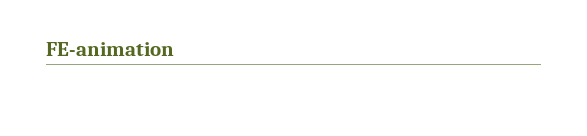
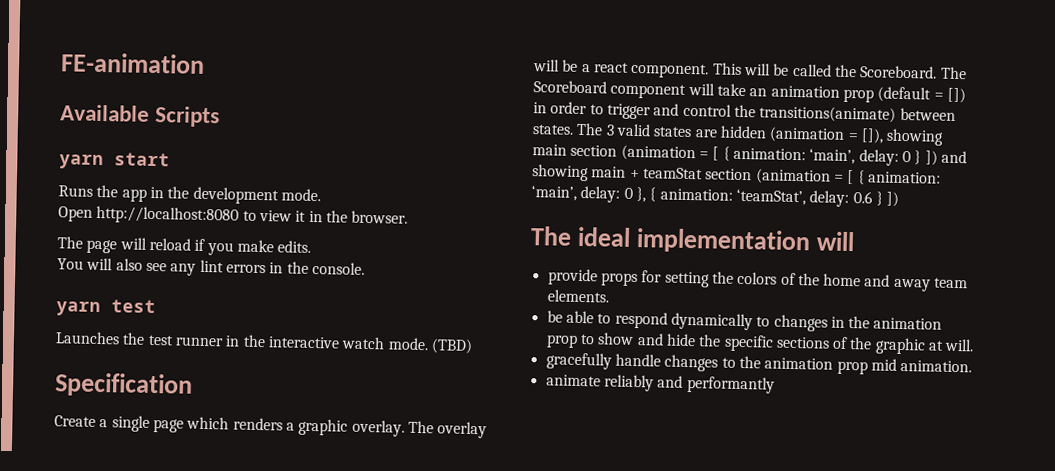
+ Available Scripts
+ yarn start
+ Runs the app in the development mode.
+ Open http://localhost:8080 to view it in the browser.
+ The page will reload if you make edits.
+ You will also see any lint errors in the console.
+ yarn test
+ Launches the test runner in the interactive watch mode. (TBD)
+ Specification
+ Create a single page which renders a graphic overlay. The overlay will be a react component. This will be called the Scoreboard. The Scoreboard component will take an animation prop (default = []) in order to trigger and control the transitions(animate) between states. The 3 valid states are hidden (animation = []), showing main section (animation = [ { animation: ‘main’, delay: 0 } ]) and showing main + teamStat section (animation = [ { animation: ‘main’, delay: 0 }, { animation: ‘teamStat’, delay: 0.6 } ])
+ The ideal implementation will
+ provide props for setting the colors of the home and away team elements.
+ be able to respond dynamically to changes in the animation prop to show and hide the specific sections of the graphic at will.
+ gracefully handle changes to the animation prop mid animation.
+ animate reliably and performantly

